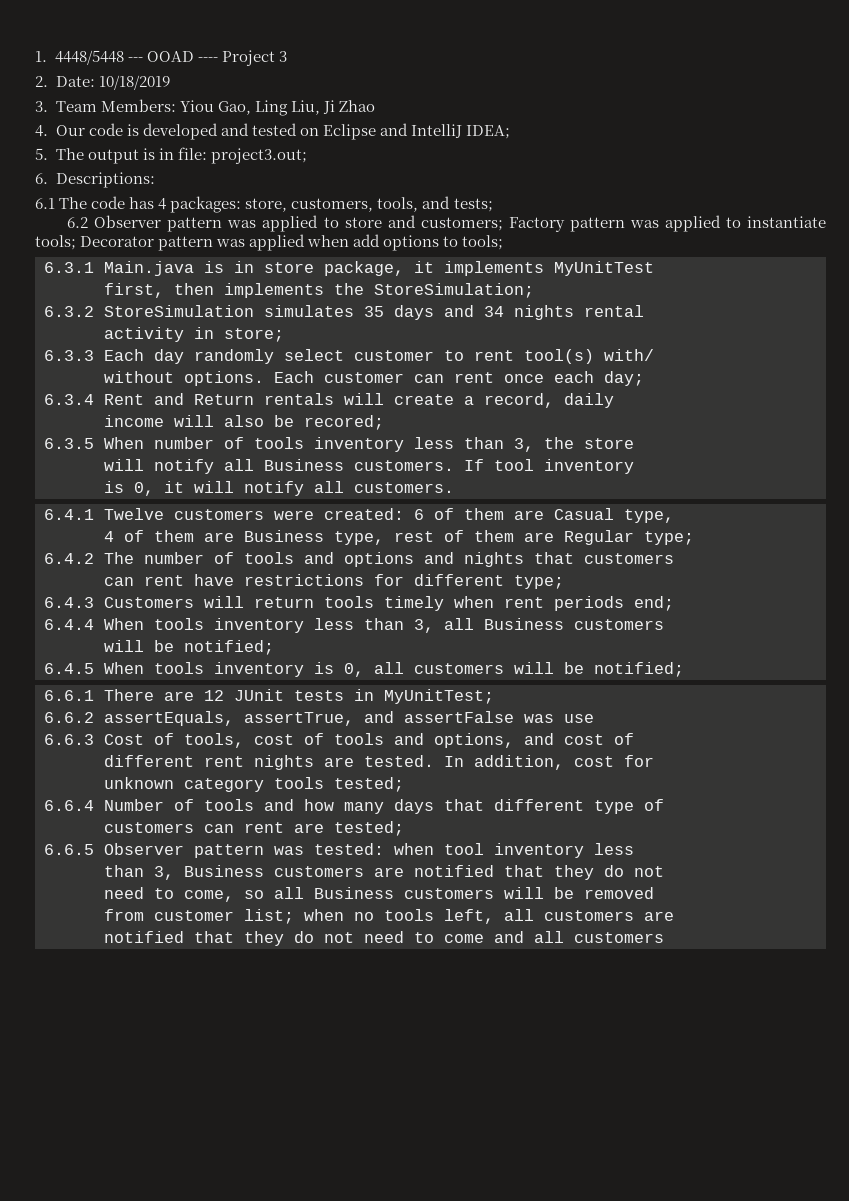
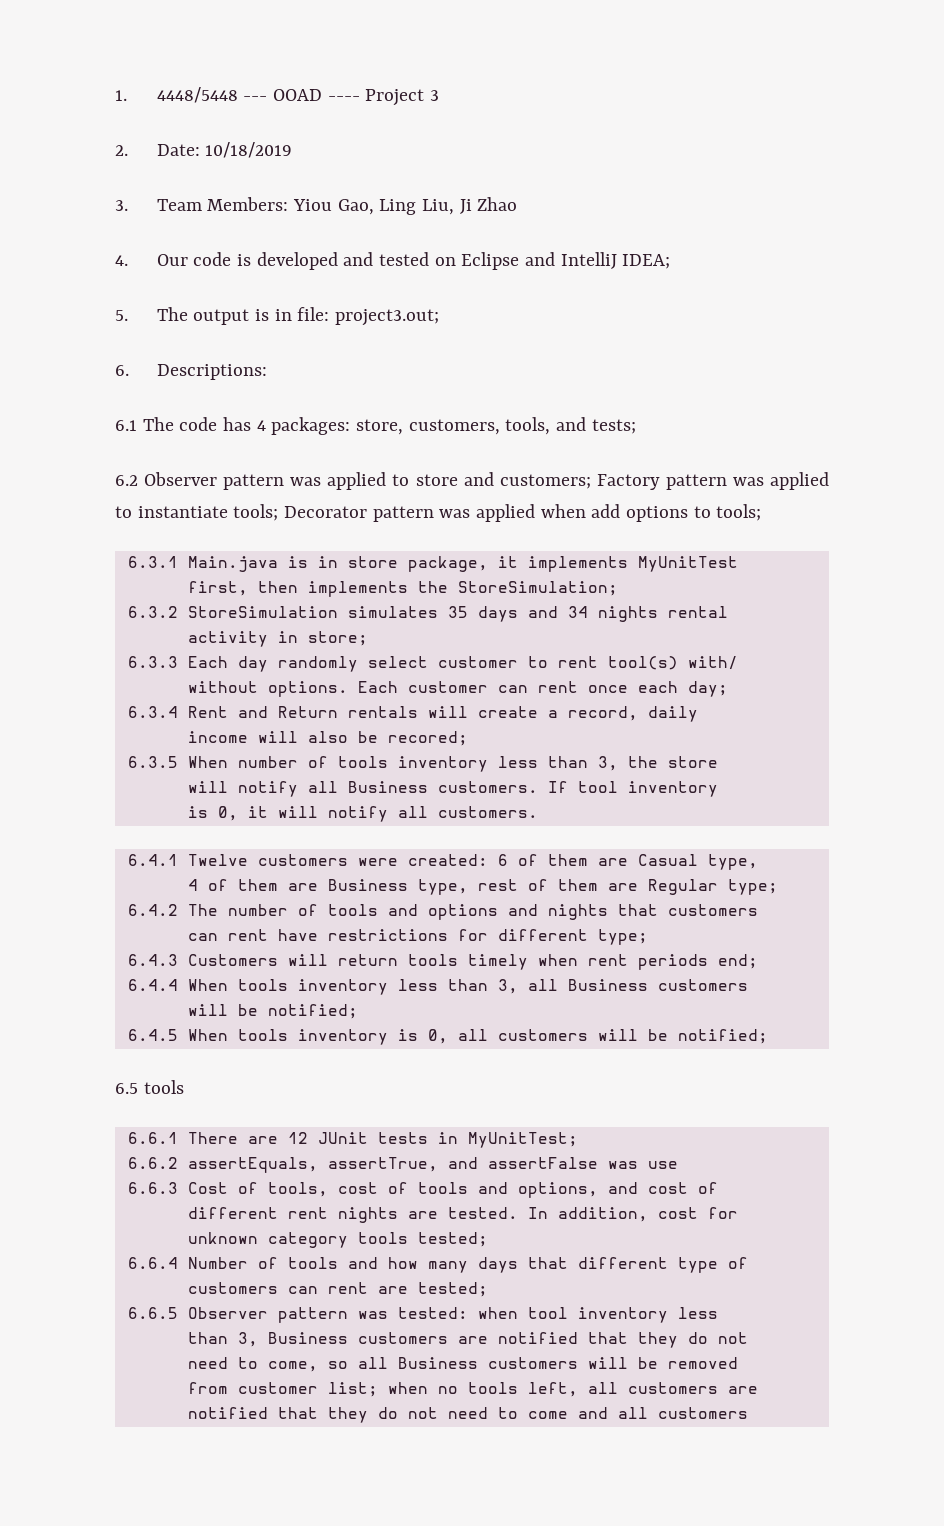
+ 6.5 tools

